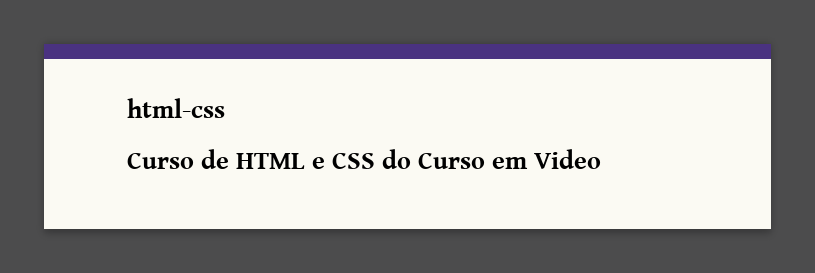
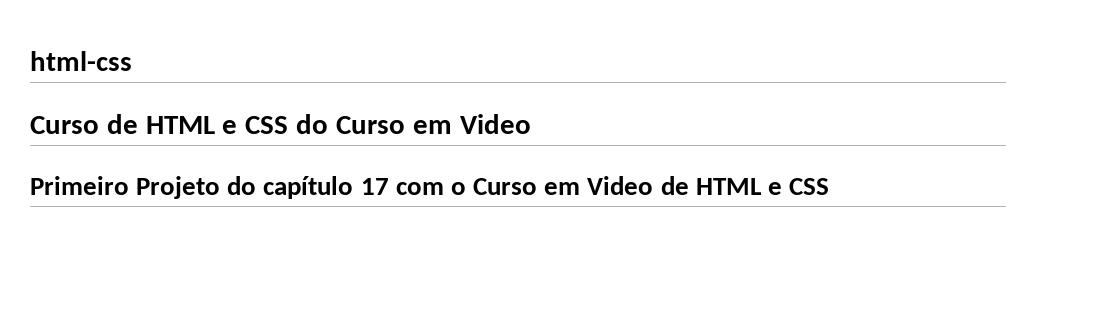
+ Primeiro Projeto do capítulo 17 com o Curso em Video de HTML e CSS

